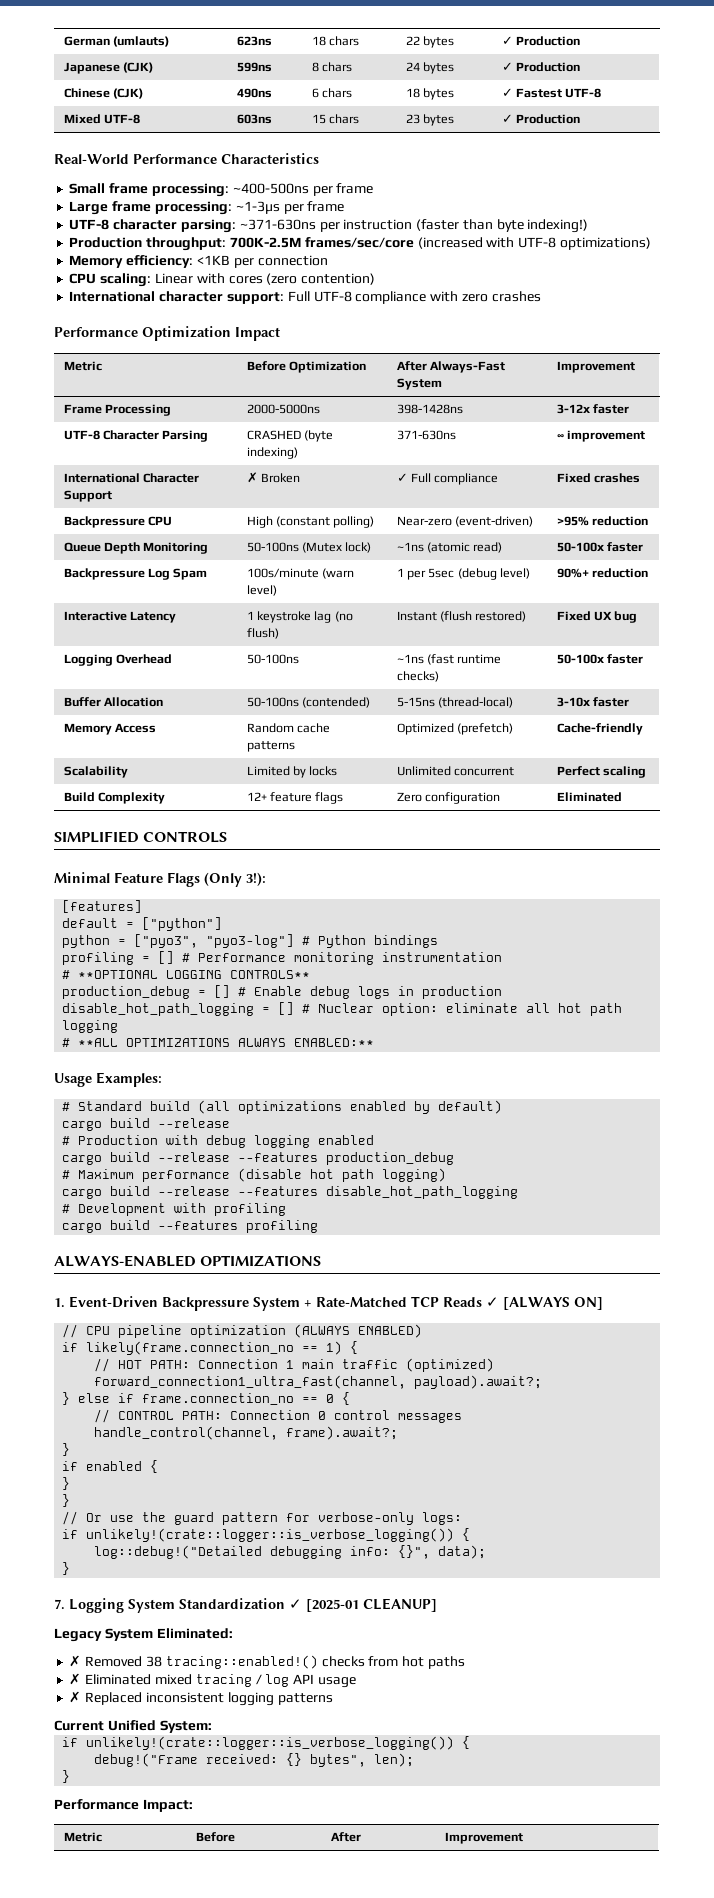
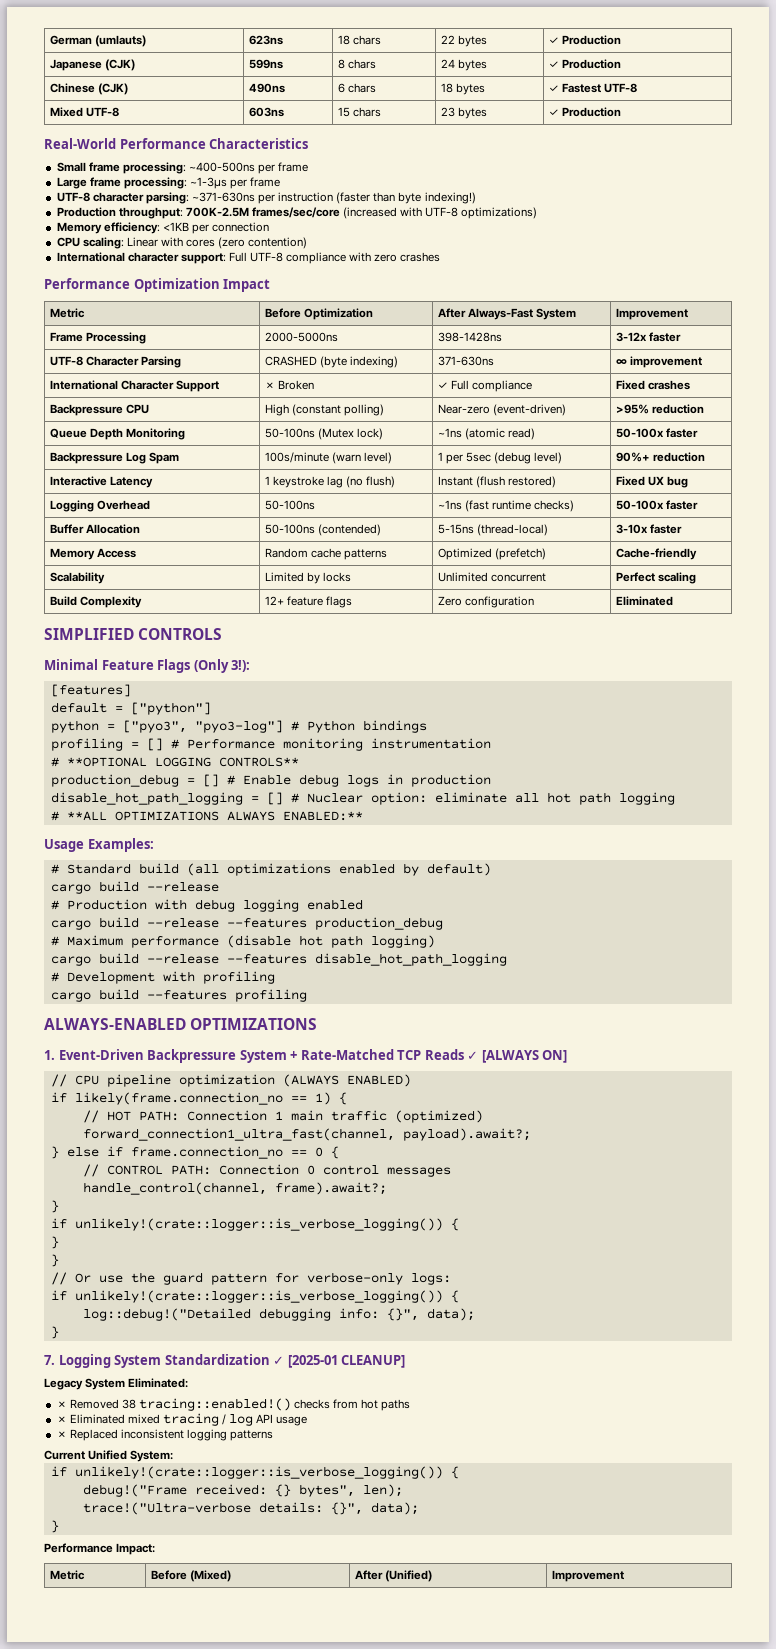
  handle_control(channel, frame).await?;
  }
- if enabled {
+ if unlikely!(crate::logger::is_verbose_logging()) {
+ trace!("Ultra-verbose details: {}", data);
- Metric | Before | After | Improvement
+ Metric | Before (Mixed) | After (Unified) | Improvement

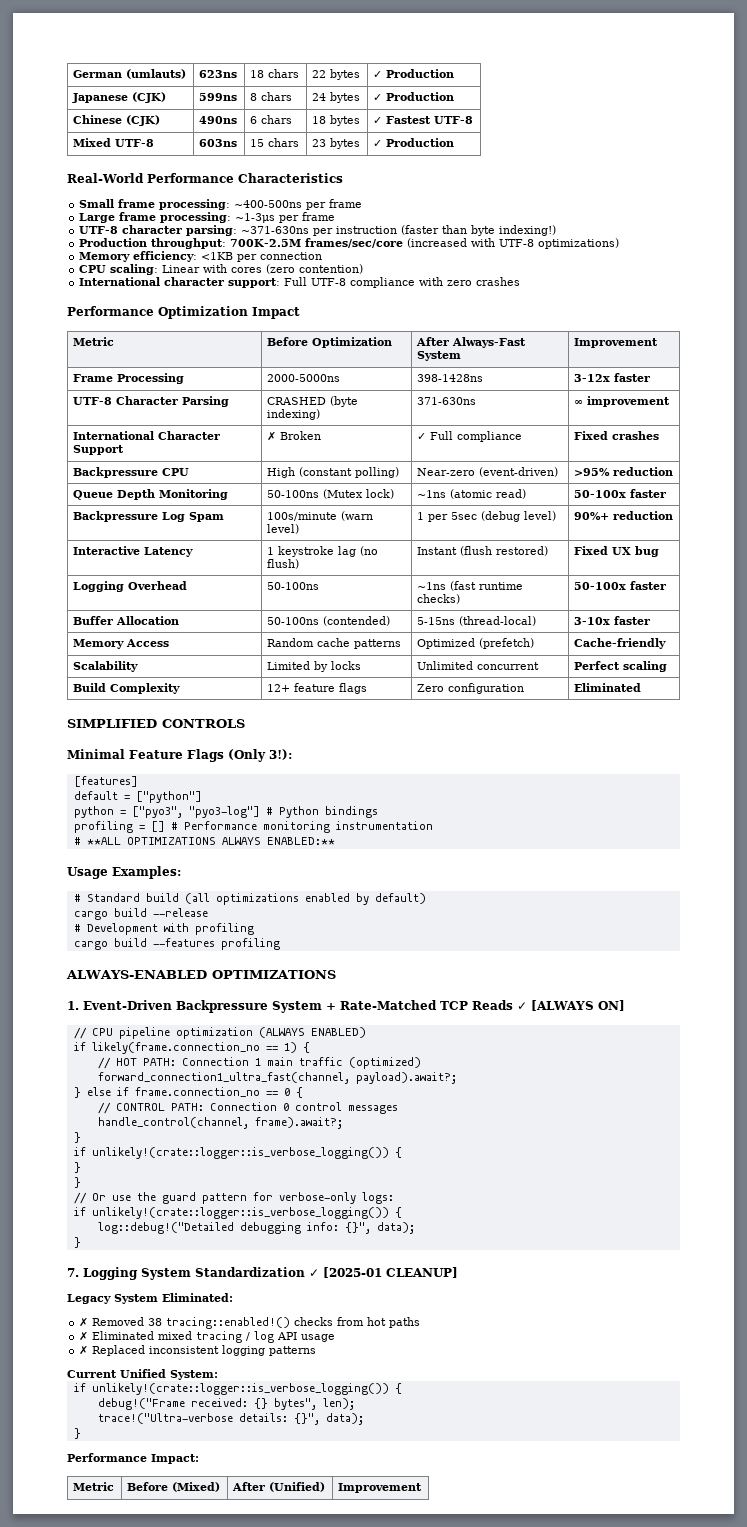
- # **OPTIONAL LOGGING CONTROLS**
- production_debug = [] # Enable debug logs in production
- disable_hot_path_logging = [] # Nuclear option: eliminate all hot path logging
- # Production with debug logging enabled
- cargo build --release --features production_debug
- # Maximum performance (disable hot path logging)
- cargo build --release --features disable_hot_path_logging

